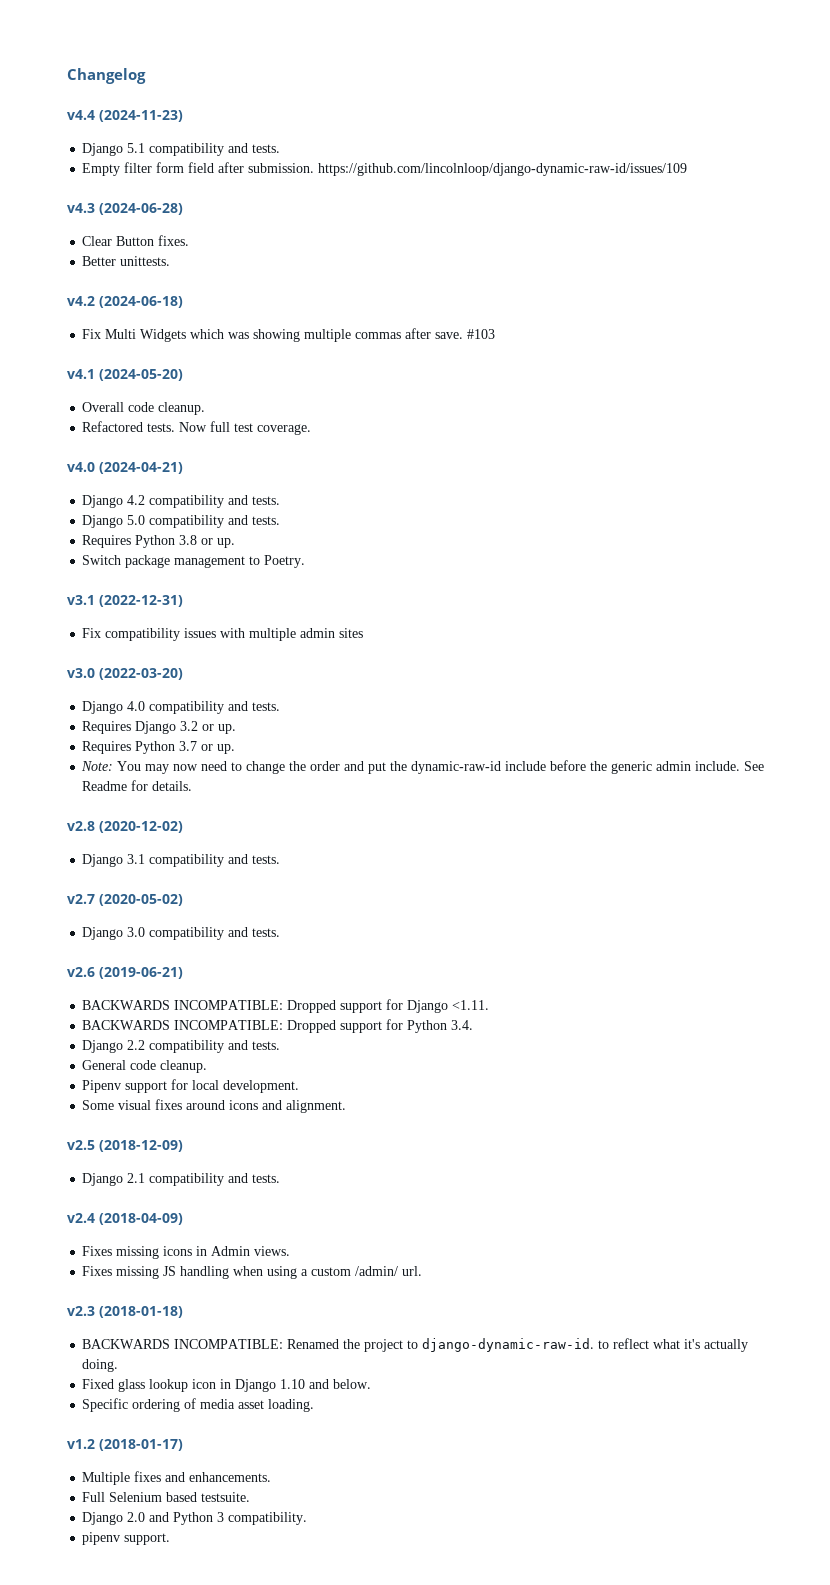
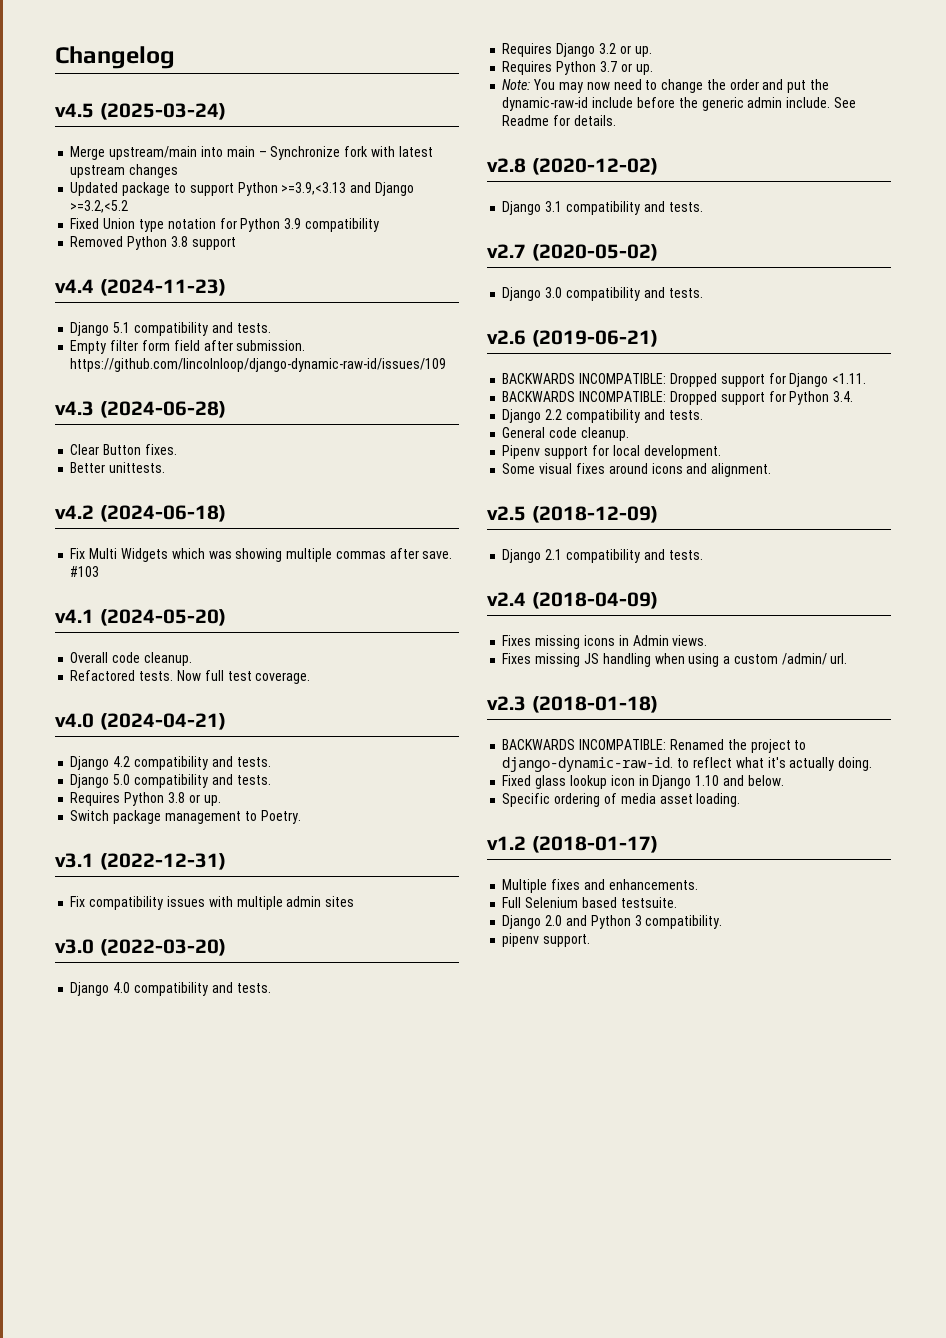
+ v4.5 (2025-03-24)
+ Merge upstream/main into main – Synchronize fork with latest upstream changes
+ Updated package to support Python >=3.9,<3.13 and Django >=3.2,<5.2
+ Fixed Union type notation for Python 3.9 compatibility
+ Removed Python 3.8 support

